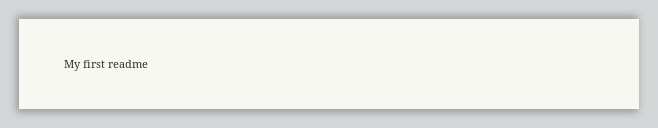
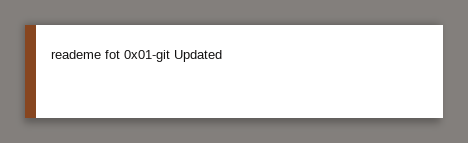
- My first readme
+ reademe fot 0x01-git Updated

